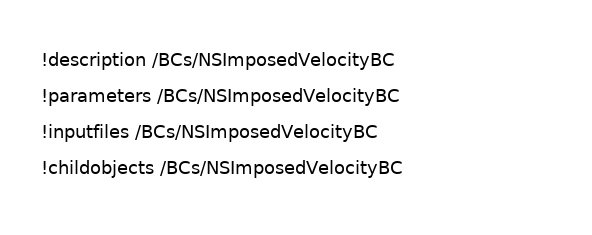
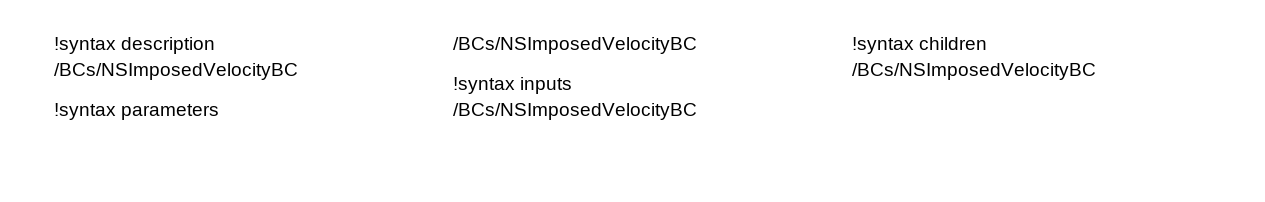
- !description /BCs/NSImposedVelocityBC
- !parameters /BCs/NSImposedVelocityBC
- !inputfiles /BCs/NSImposedVelocityBC
- !childobjects /BCs/NSImposedVelocityBC
+ !syntax description /BCs/NSImposedVelocityBC
+ !syntax parameters /BCs/NSImposedVelocityBC
+ !syntax inputs /BCs/NSImposedVelocityBC
+ !syntax children /BCs/NSImposedVelocityBC

